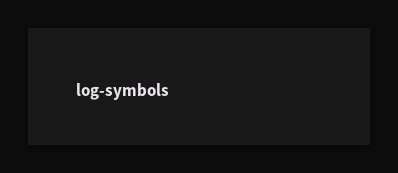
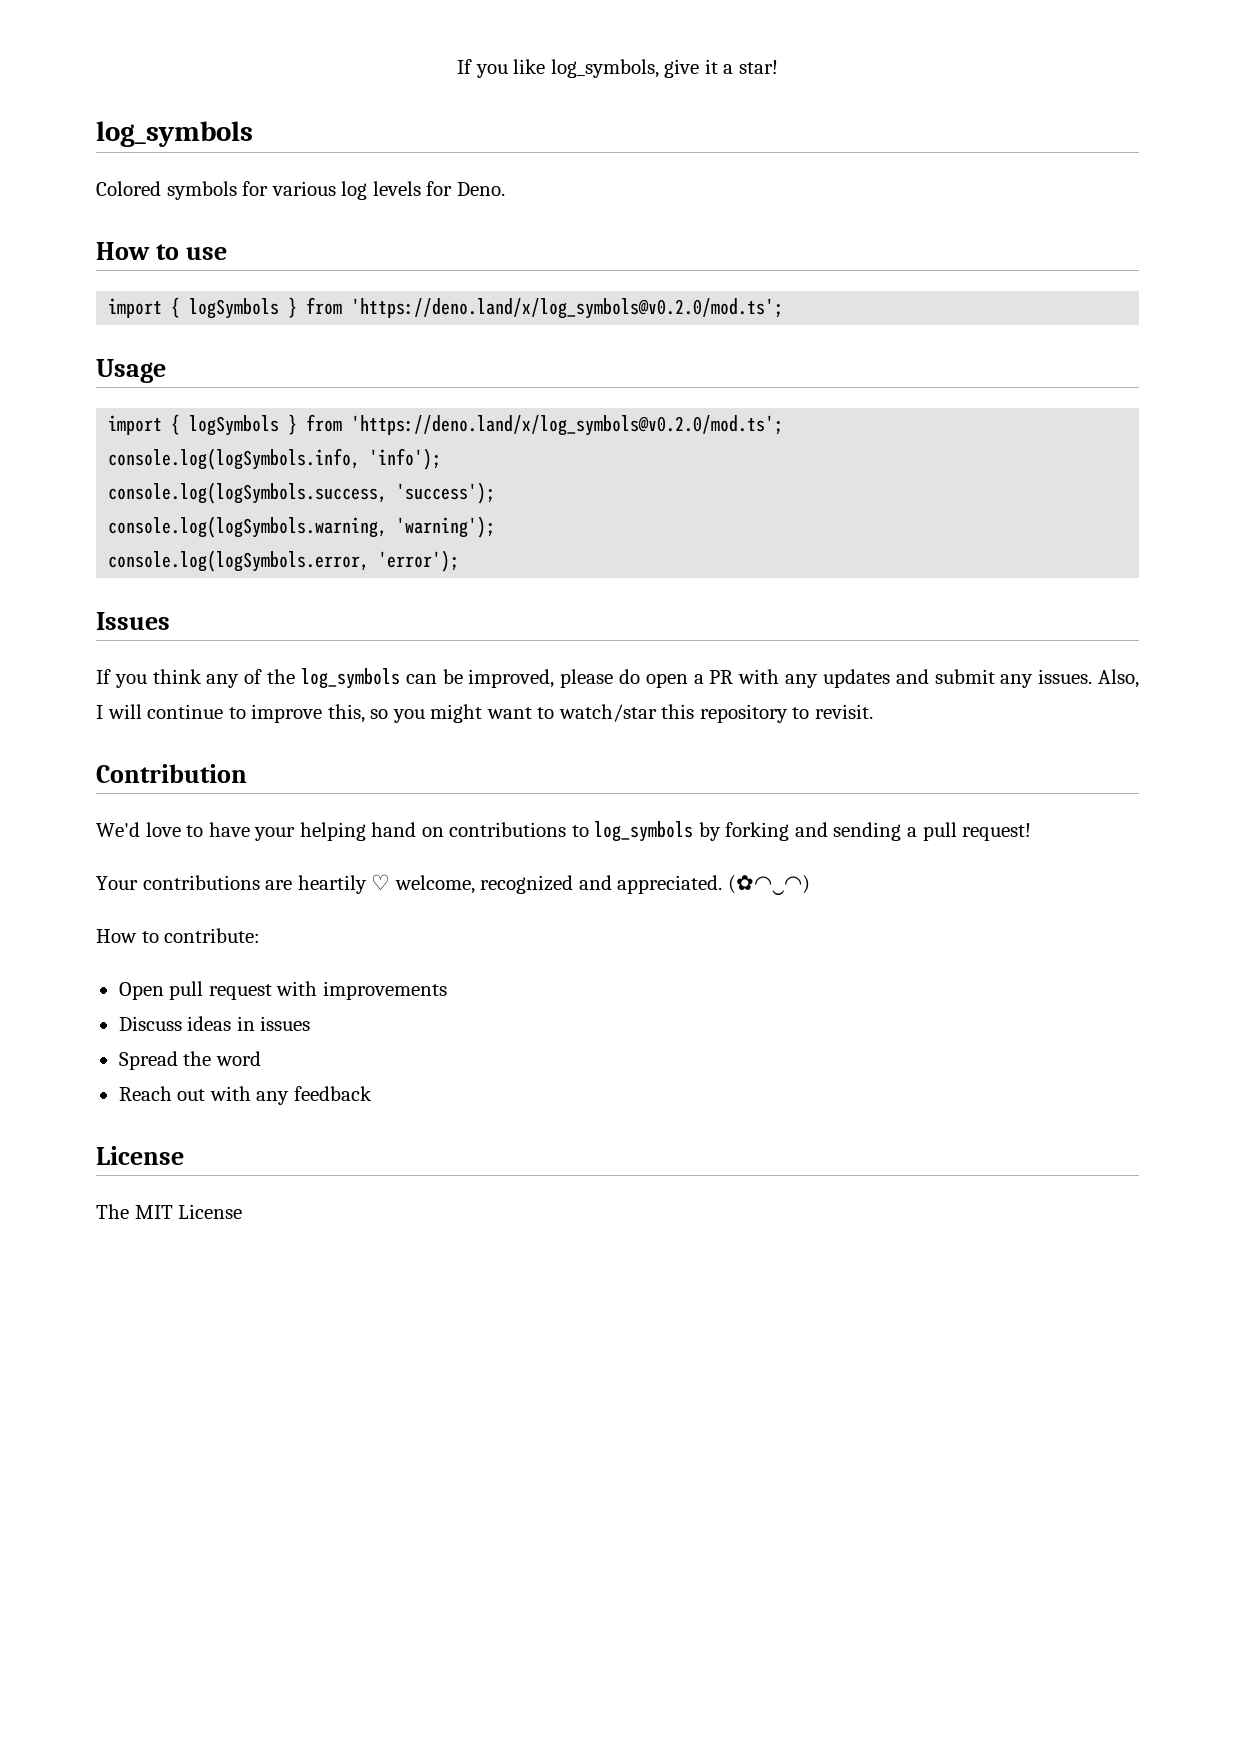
- log-symbols
+ If you like log_symbols, give it a star!
+ log_symbols
+ Colored symbols for various log levels for Deno.
+ How to use
+ import { logSymbols } from 'https://deno.land/x/log_symbols@v0.2.0/mod.ts';
+ Usage
+ import { logSymbols } from 'https://deno.land/x/log_symbols@v0.2.0/mod.ts';
+ console.log(logSymbols.info, 'info');
+ console.log(logSymbols.success, 'success');
+ console.log(logSymbols.warning, 'warning');
+ console.log(logSymbols.error, 'error');
+ Issues
+ If you think any of the log_symbols can be improved, please do open a PR with any updates and submit any issues. Also, I will continue to improve this, so you might want to watch/star this repository to revisit.
+ Contribution
+ We'd love to have your helping hand on contributions to log_symbols by forking and sending a pull request!
+ Your contributions are heartily ♡ welcome, recognized and appreciated. (✿◠‿◠)
+ How to contribute:
+ Open pull request with improvements
+ Discuss ideas in issues
+ Spread the word
+ Reach out with any feedback
+ License
+ The MIT License

